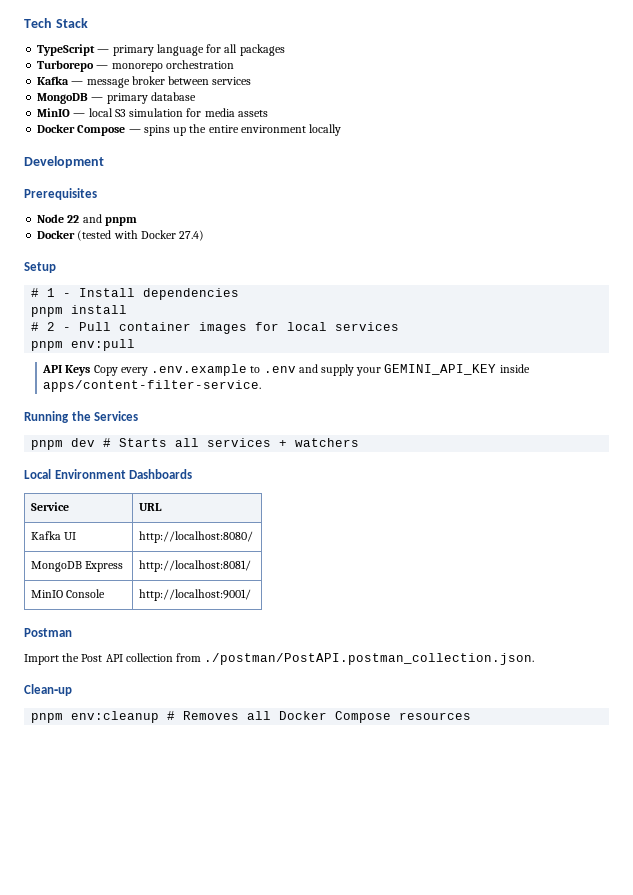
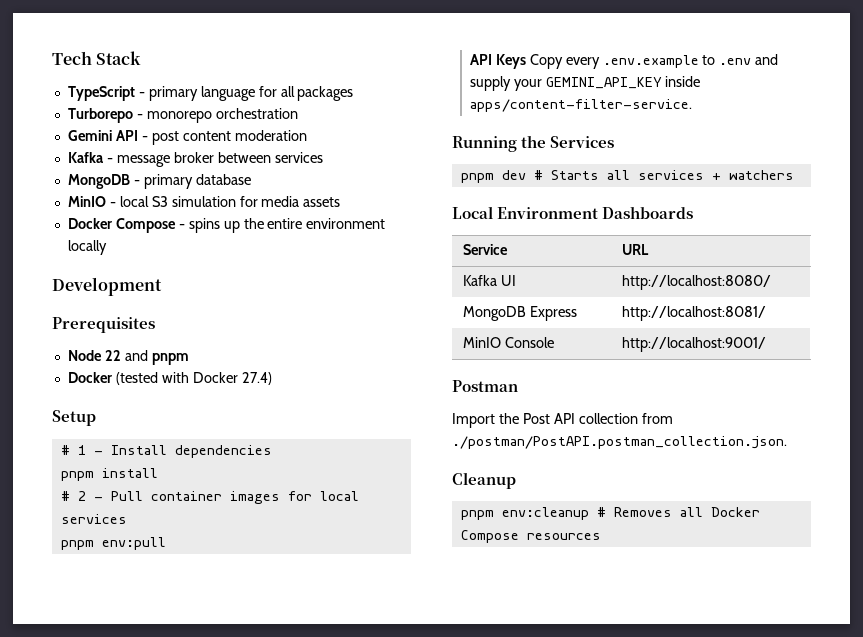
- TypeScript — primary language for all packages
+ TypeScript - primary language for all packages
- Turborepo — monorepo orchestration
+ Turborepo - monorepo orchestration
- Kafka — message broker between services
+ Gemini API - post content moderation
+ Kafka - message broker between services
- MongoDB — primary database
+ MongoDB - primary database
- MinIO — local S3 simulation for media assets
+ MinIO - local S3 simulation for media assets
- Docker Compose — spins up the entire environment locally
+ Docker Compose - spins up the entire environment locally
- Clean‑up
+ Cleanup

